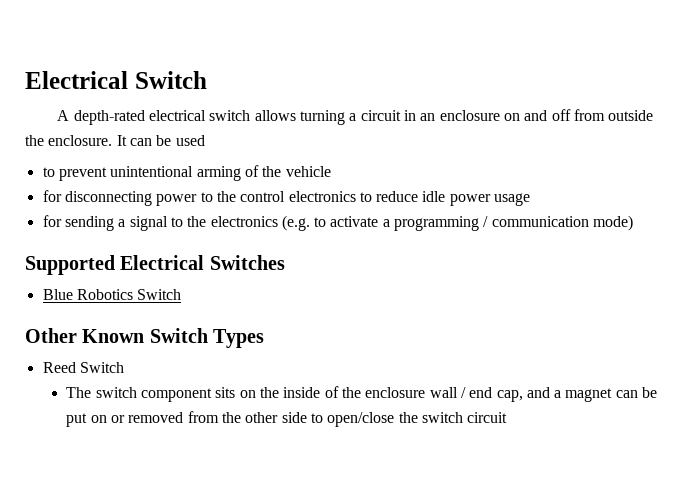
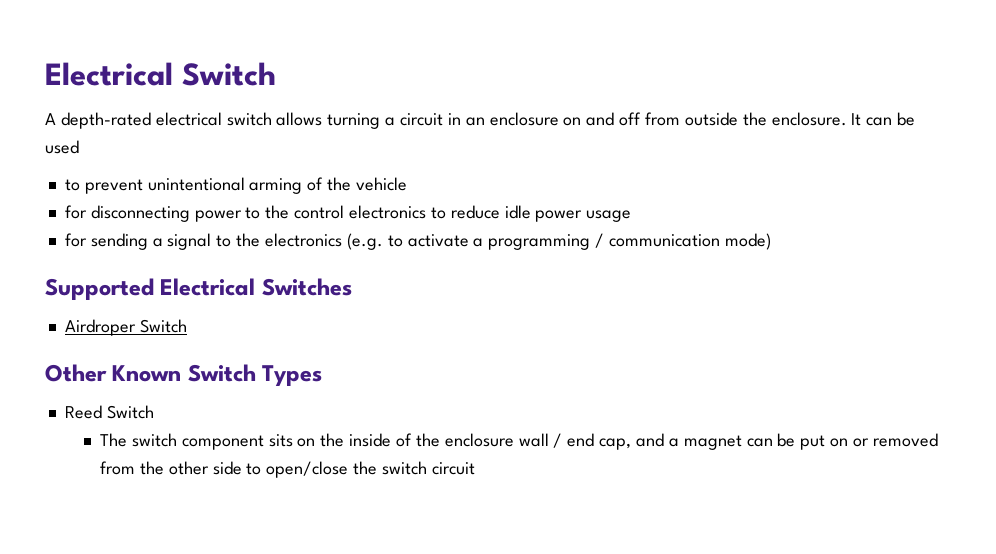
- Blue Robotics Switch
+ Airdroper Switch

